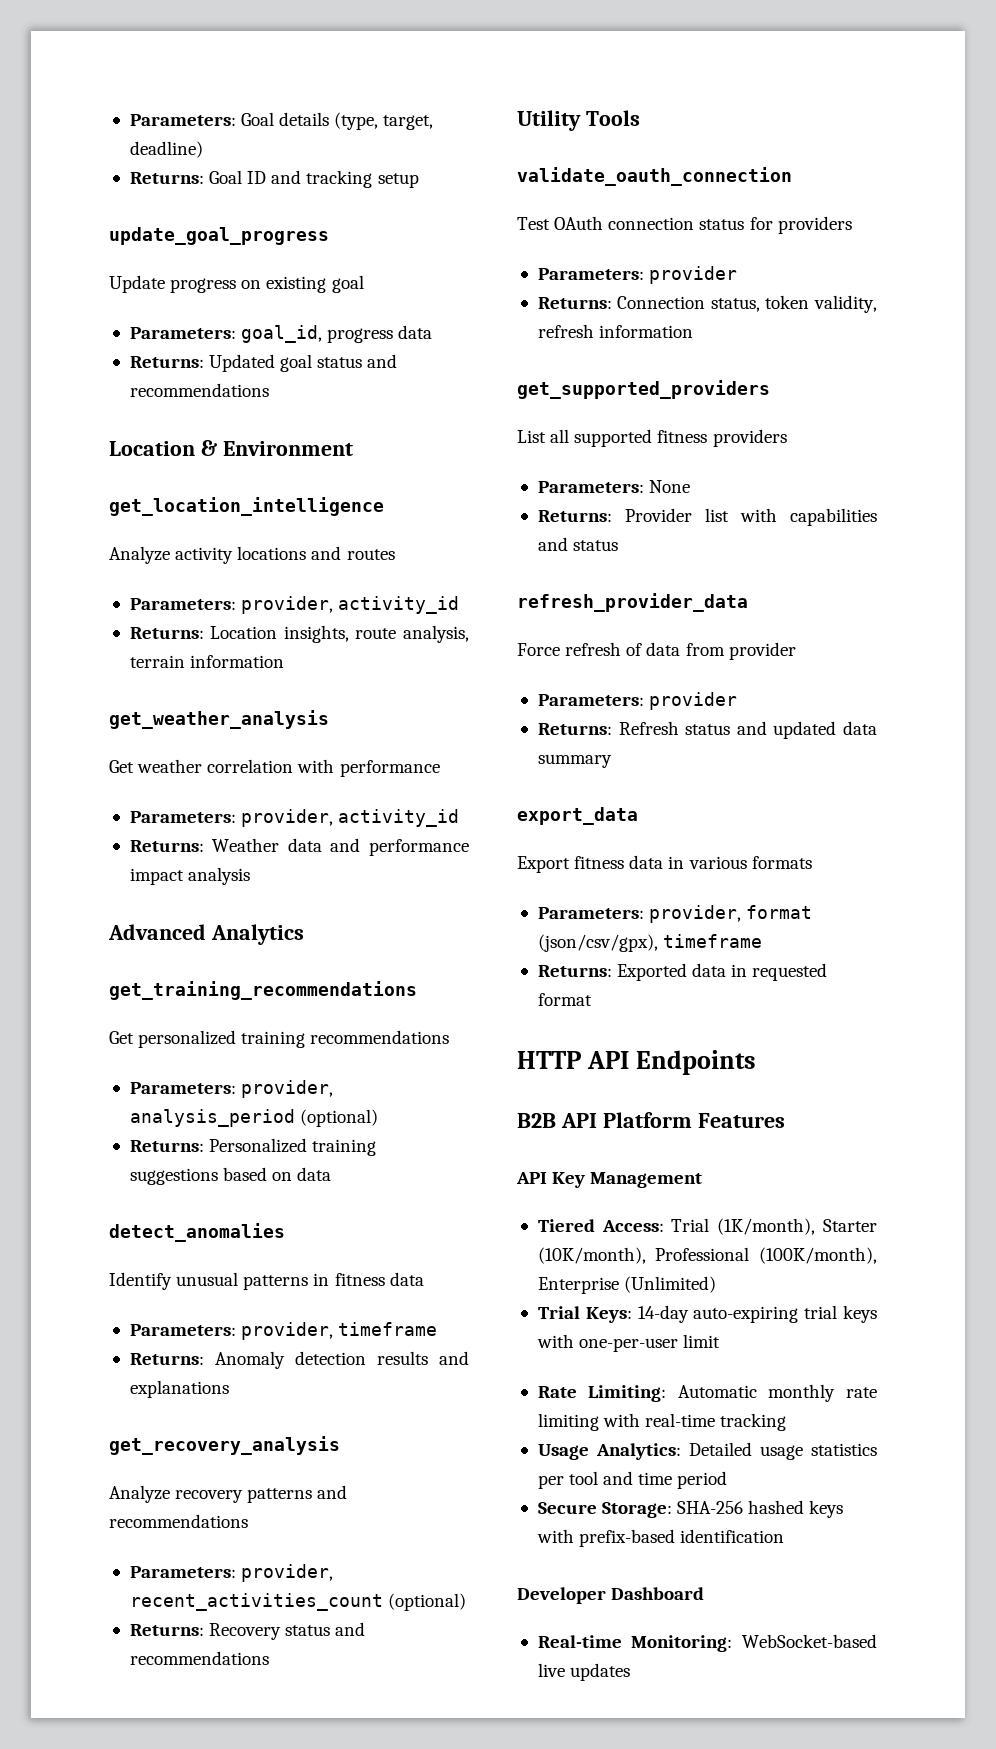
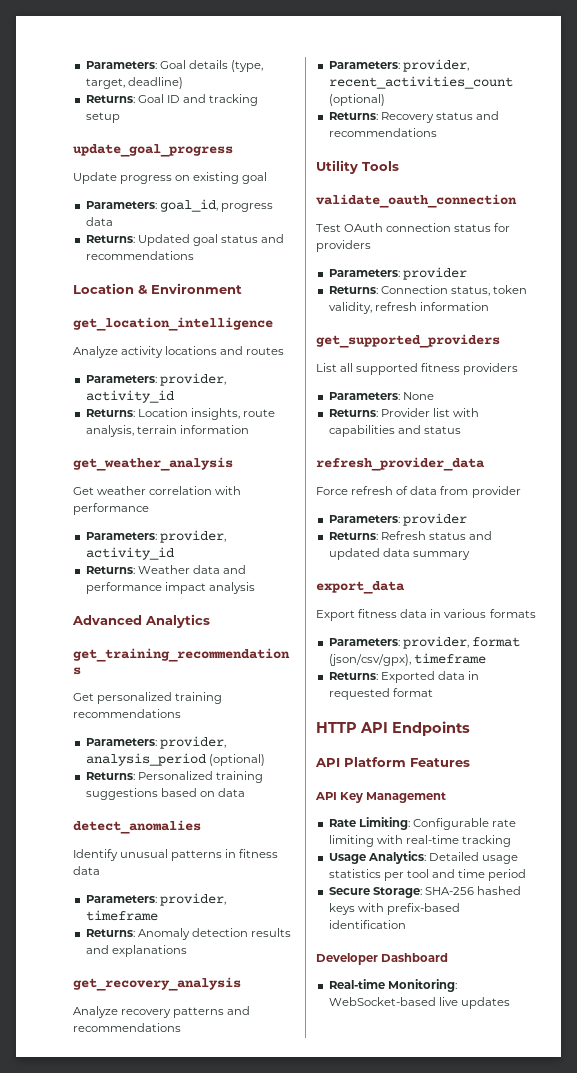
- B2B API Platform Features
+ API Platform Features
- Tiered Access: Trial (1K/month), Starter (10K/month), Professional (100K/month), Enterprise (Unlimited)
- Trial Keys: 14-day auto-expiring trial keys with one-per-user limit
- Rate Limiting: Automatic monthly rate limiting with real-time tracking
+ Rate Limiting: Configurable rate limiting with real-time tracking

